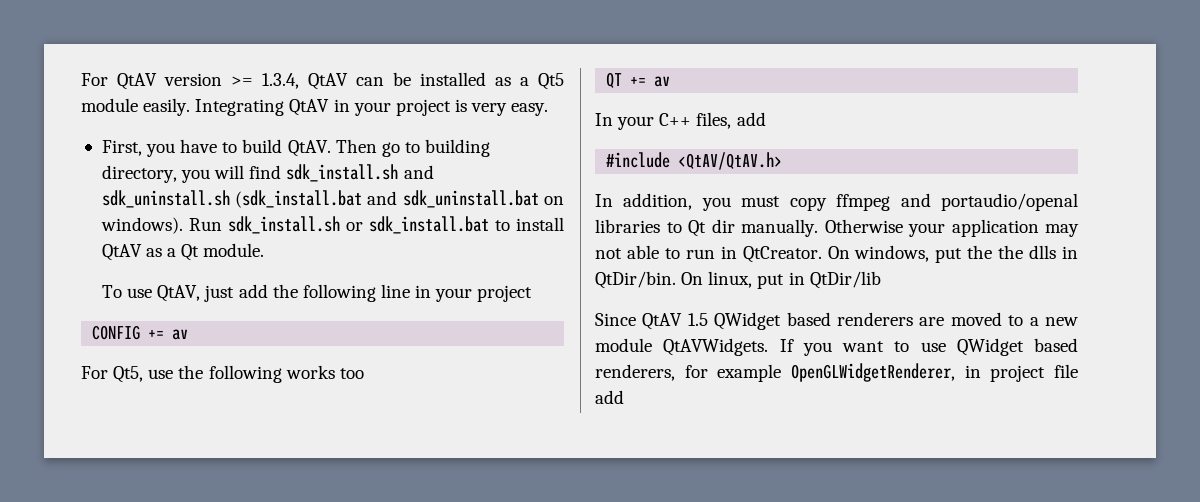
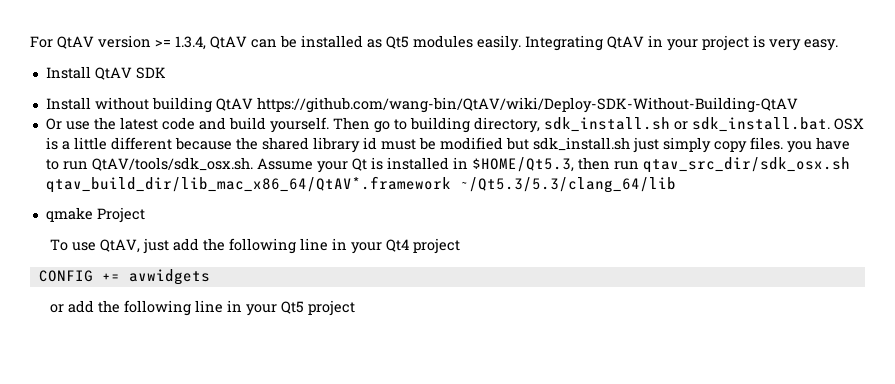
- For QtAV version >= 1.3.4, QtAV can be installed as a Qt5 module easily.
+ For QtAV version >= 1.3.4, QtAV can be installed as Qt5 modules easily.
- First, you have to build QtAV.
+ Install QtAV SDK
+ Install without building QtAV https://github.com/wang-bin/QtAV/wiki/Deploy-SDK-Without-Building-QtAV
+ Or use the latest code and build yourself.
- Then go to building directory, you will find sdk_install.sh and sdk_uninstall.sh (sdk_install.bat and sdk_uninstall.bat on windows). Run sdk_install.sh or sdk_install.bat to install QtAV as a Qt module.
+ Then go to building directory, sdk_install.sh or sdk_install.bat. OSX is a little different because the shared library id must be modified but sdk_install.sh just simply copy files. you have to run QtAV/tools/sdk_osx.sh. Assume your Qt is installed in $HOME/Qt5.3, then run qtav_src_dir/sdk_osx.sh qtav_build_dir/lib_mac_x86_64/QtAV*.framework ~/Qt5.3/5.3/clang_64/lib
+ qmake Project
- To use QtAV, just add the following line in your project
+ To use QtAV, just add the following line in your Qt4 project
- CONFIG += av
- For Qt5, use the following works too
- QT += av
- In your C++ files, add
- #include <QtAV/QtAV.h>
- In addition, you must copy ffmpeg and portaudio/openal libraries to Qt dir manually. Otherwise your application may not able to run in QtCreator. On windows, put the the dlls in QtDir/bin. On linux, put in QtDir/lib
- Since QtAV 1.5 QWidget based renderers are moved to a new module QtAVWidgets. If you want to use QWidget based renderers, for example OpenGLWidgetRenderer, in project file add
+ CONFIG += avwidgets
+ or add the following line in your Qt5 project

